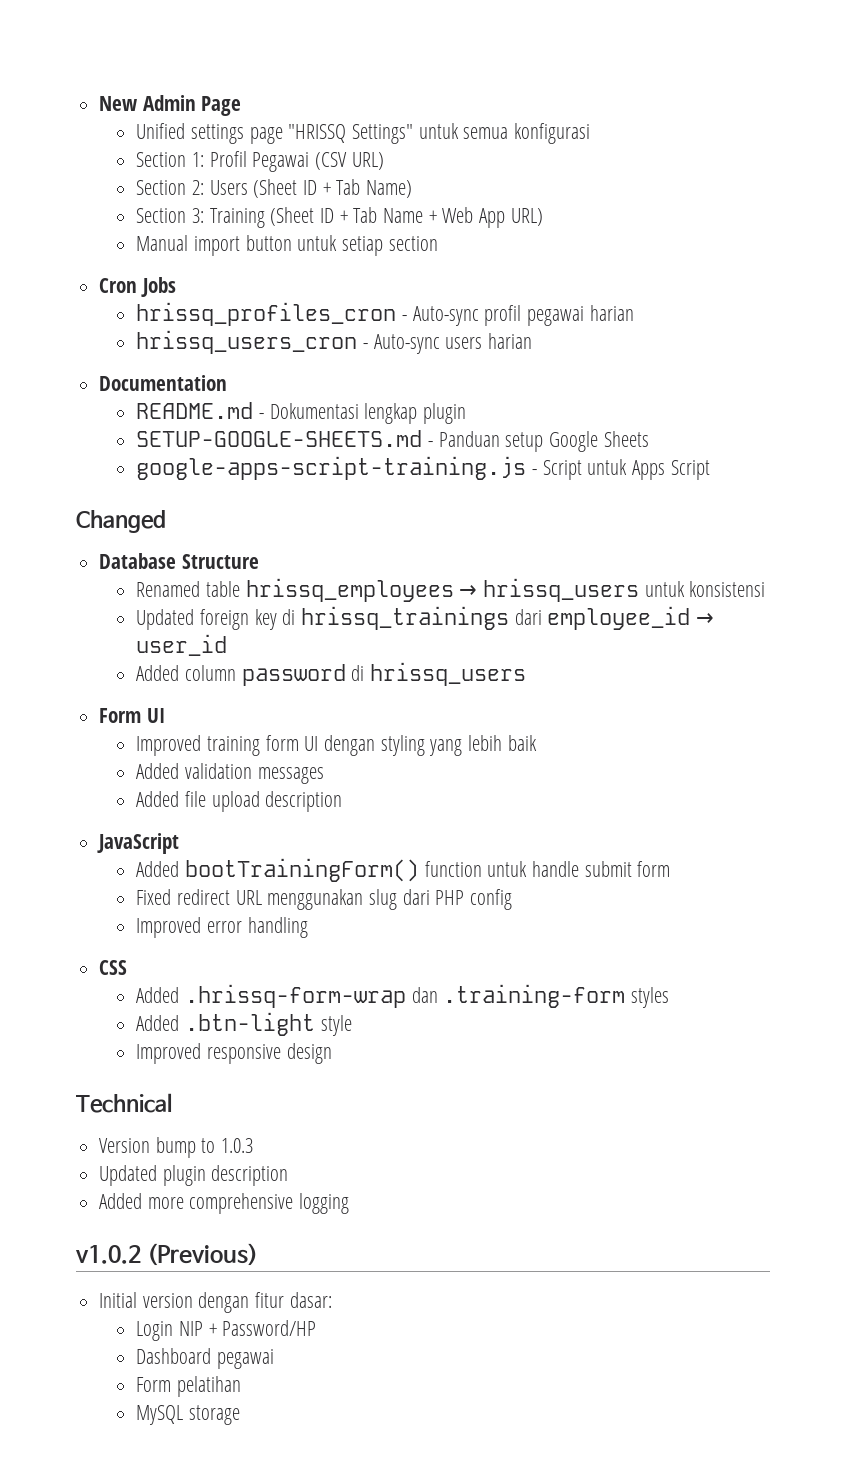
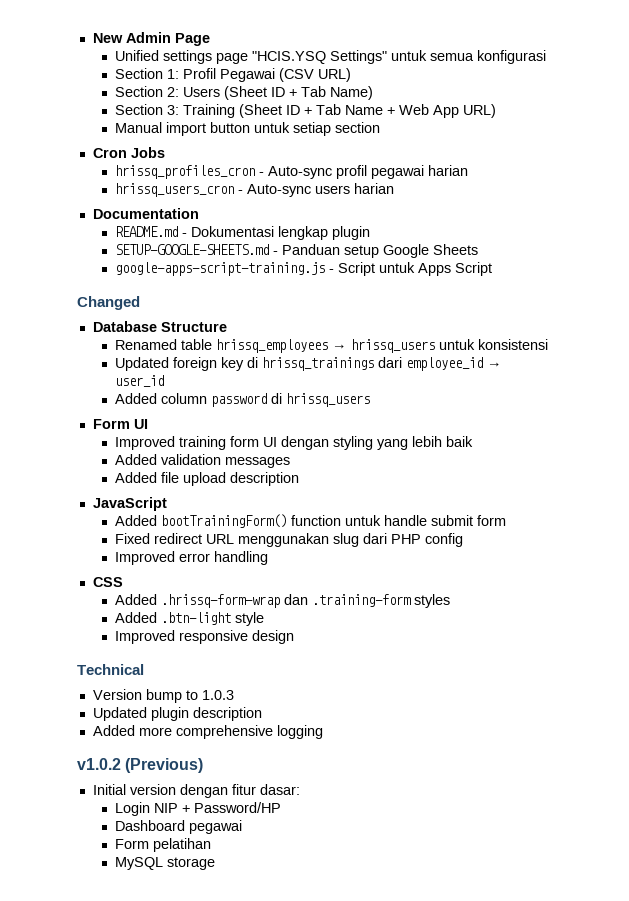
- Unified settings page "HRISSQ Settings" untuk semua konfigurasi
+ Unified settings page "HCIS.YSQ Settings" untuk semua konfigurasi

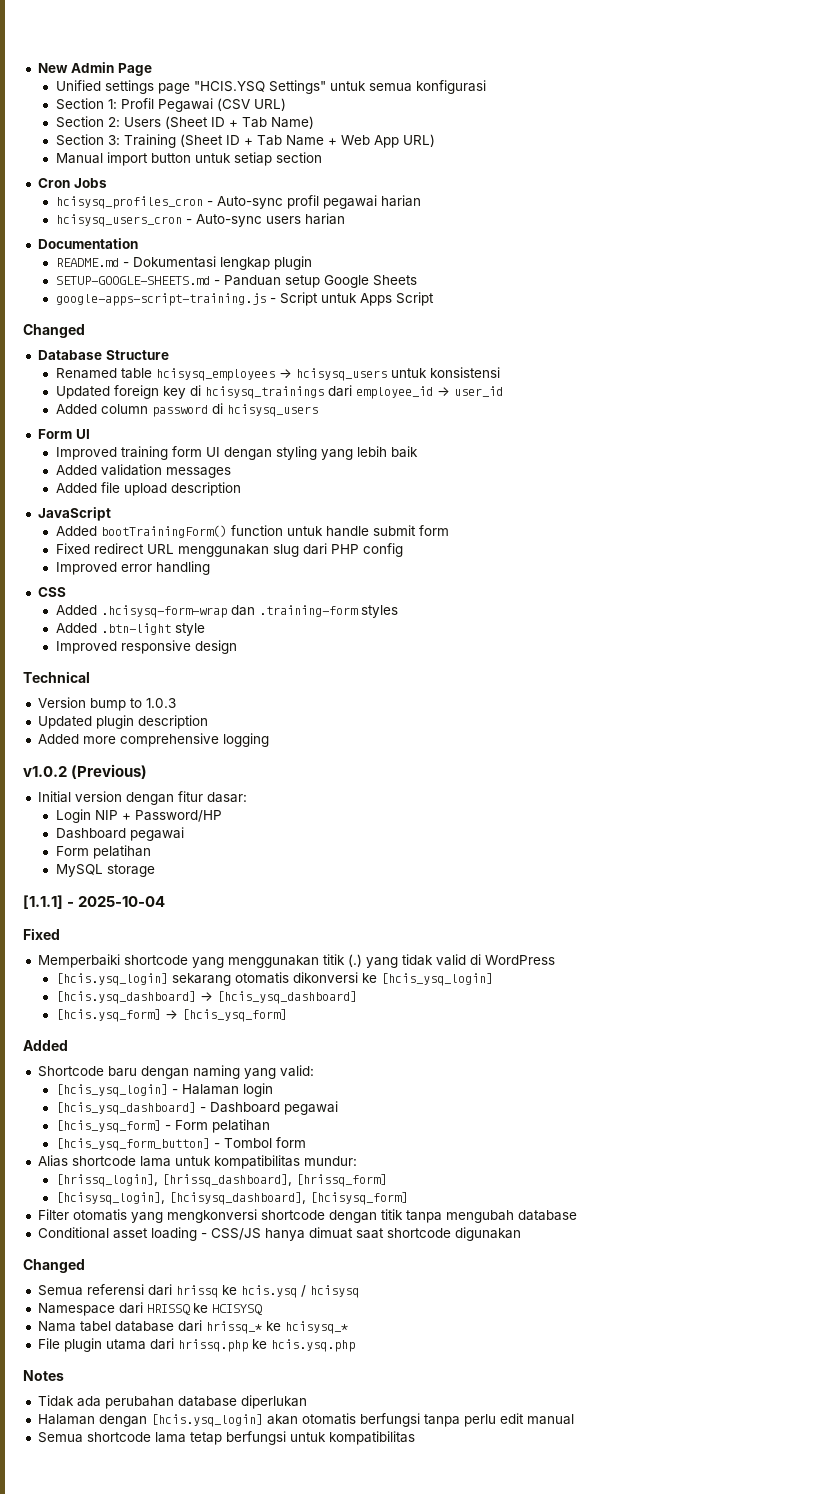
- hrissq_profiles_cron - Auto-sync profil pegawai harian
+ hcisysq_profiles_cron - Auto-sync profil pegawai harian
- hrissq_users_cron - Auto-sync users harian
+ hcisysq_users_cron - Auto-sync users harian
- Renamed table hrissq_employees → hrissq_users untuk konsistensi
+ Renamed table hcisysq_employees → hcisysq_users untuk konsistensi
- Updated foreign key di hrissq_trainings dari employee_id → user_id
+ Updated foreign key di hcisysq_trainings dari employee_id → user_id
- Added column password di hrissq_users
+ Added column password di hcisysq_users
- Added .hrissq-form-wrap dan .training-form styles
+ Added .hcisysq-form-wrap dan .training-form styles
+ [1.1.1] - 2025-10-04
+ Fixed
+ Memperbaiki shortcode yang menggunakan titik (.) yang tidak valid di WordPress
+ [hcis.ysq_login] sekarang otomatis dikonversi ke [hcis_ysq_login]
+ [hcis.ysq_dashboard] → [hcis_ysq_dashboard]
+ [hcis.ysq_form] → [hcis_ysq_form]
+ Added
+ Shortcode baru dengan naming yang valid:
+ [hcis_ysq_login] - Halaman login
+ [hcis_ysq_dashboard] - Dashboard pegawai
+ [hcis_ysq_form] - Form pelatihan
+ [hcis_ysq_form_button] - Tombol form
+ Alias shortcode lama untuk kompatibilitas mundur:
+ [hrissq_login], [hrissq_dashboard], [hrissq_form]
+ [hcisysq_login], [hcisysq_dashboard], [hcisysq_form]
+ Filter otomatis yang mengkonversi shortcode dengan titik tanpa mengubah database
+ Conditional asset loading - CSS/JS hanya dimuat saat shortcode digunakan
+ Changed
+ Semua referensi dari hrissq ke hcis.ysq / hcisysq
+ Namespace dari HRISSQ ke HCISYSQ
+ Nama tabel database dari hrissq_* ke hcisysq_*
+ File plugin utama dari hrissq.php ke hcis.ysq.php
+ Notes
+ Tidak ada perubahan database diperlukan
+ Halaman dengan [hcis.ysq_login] akan otomatis berfungsi tanpa perlu edit manual
+ Semua shortcode lama tetap berfungsi untuk kompatibilitas

